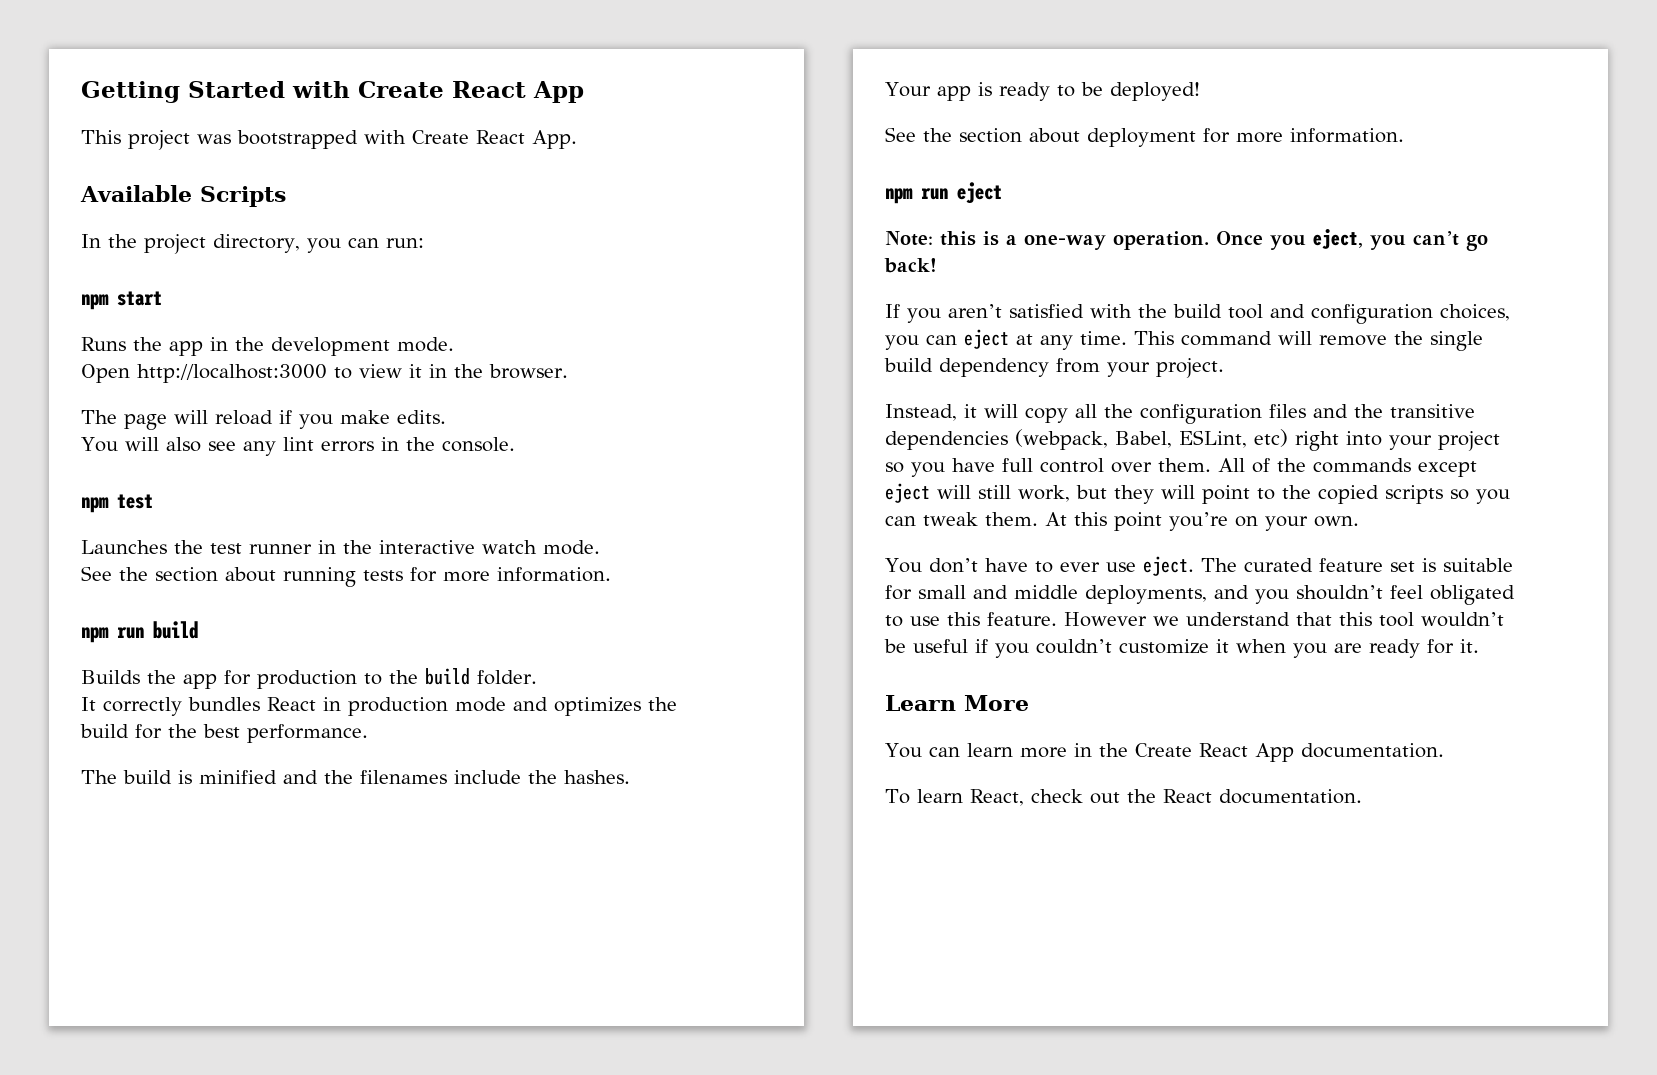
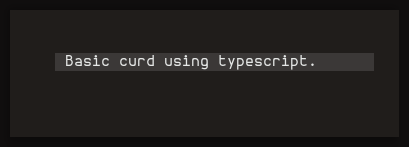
- Getting Started with Create React App
- This project was bootstrapped with Create React App.
- Available Scripts
- In the project directory, you can run:
- npm start
- Runs the app in the development mode.
- Open http://localhost:3000 to view it in the browser.
- The page will reload if you make edits.
- You will also see any lint errors in the console.
- npm test
- Launches the test runner in the interactive watch mode.
- See the section about running tests for more information.
- npm run build
- Builds the app for production to the build folder.
- It correctly bundles React in production mode and optimizes the build for the best performance.
- The build is minified and the filenames include the hashes.
- Your app is ready to be deployed!
- See the section about deployment for more information.
- npm run eject
- Note: this is a one-way operation. Once you eject, you can’t go back!
- If you aren’t satisfied with the build tool and configuration choices, you can eject at any time. This command will remove the single build dependency from your project.
- Instead, it will copy all the configuration files and the transitive dependencies (webpack, Babel, ESLint, etc) right into your project so you have full control over them. All of the commands except eject will still work, but they will point to the copied scripts so you can tweak them. At this point you’re on your own.
- You don’t have to ever use eject. The curated feature set is suitable for small and middle deployments, and you shouldn’t feel obligated to use this feature. However we understand that this tool wouldn’t be useful if you couldn’t customize it when you are ready for it.
- Learn More
- You can learn more in the Create React App documentation.
- To learn React, check out the React documentation.
+ Basic curd using typescript.

